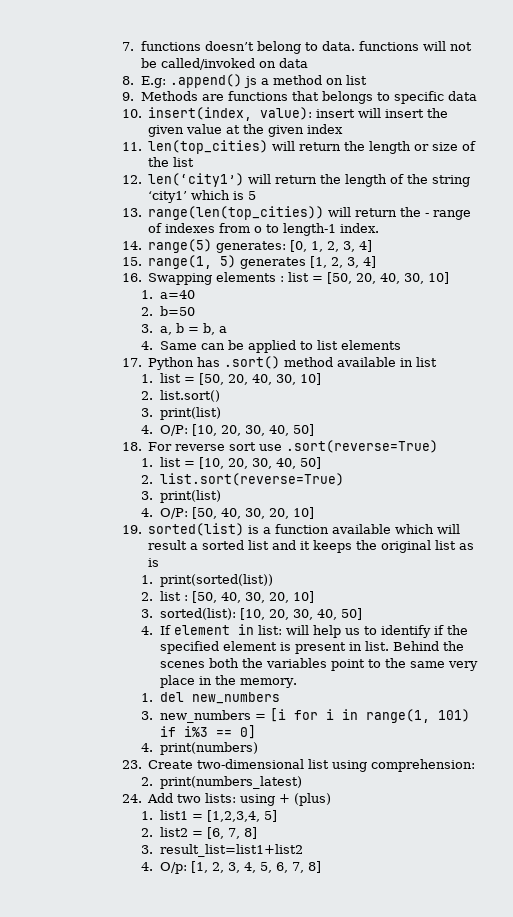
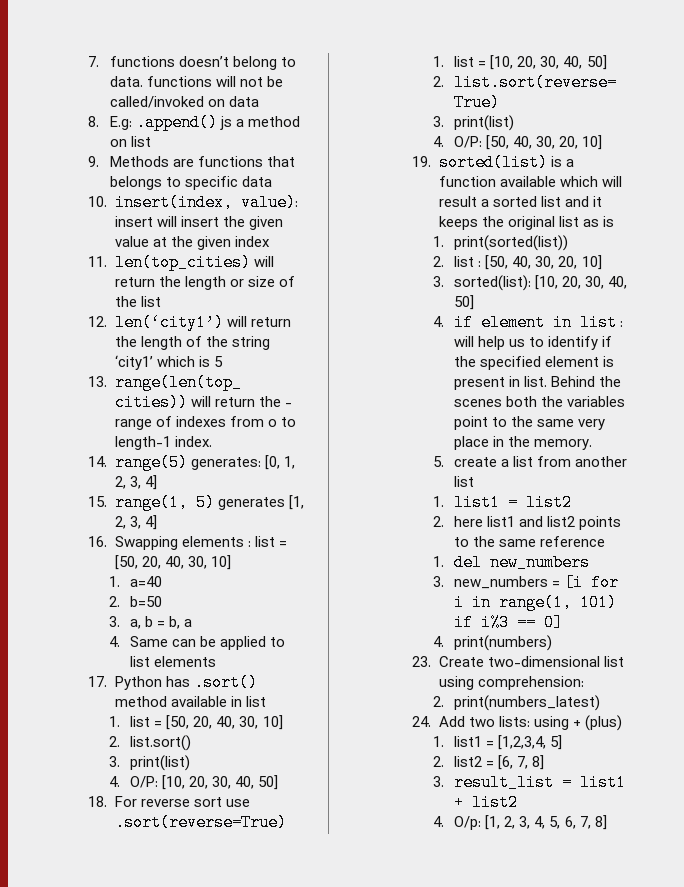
- 4. If element in list: will help us to identify if the specified element is present in list.
+ 4. if element in list : will help us to identify if the specified element is present in list.
+ 5. create a list from another list
+ 1. list1 = list2
+ 2. here list1 and list2 points to the same reference
- 3. result_list=list1+list2
+ 3. result_list = list1 + list2

